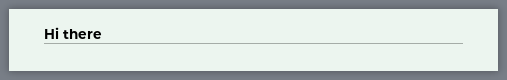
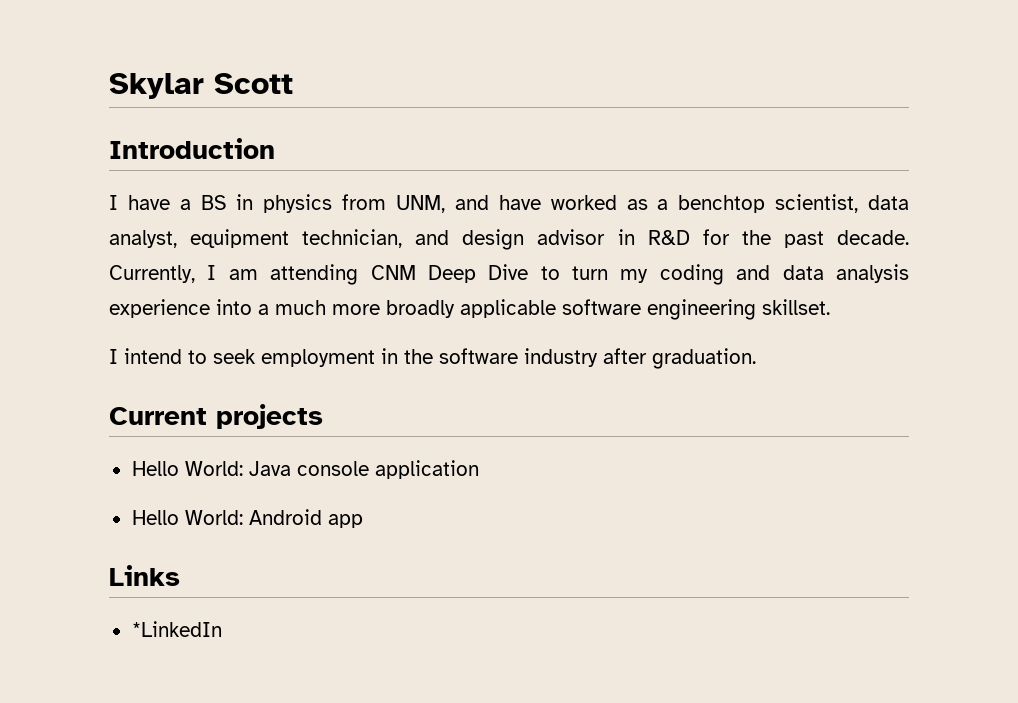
- Hi there
+ Skylar Scott
+ Introduction
+ I have a BS in physics from UNM, and have worked as a benchtop scientist, data analyst, equipment technician, and design advisor in R&D for the past decade. Currently, I am attending CNM Deep Dive to turn my coding and data analysis experience into a much more broadly applicable software engineering skillset.
+ I intend to seek employment in the software industry after graduation.
+ Current projects
+ Hello World: Java console application
+ Hello World: Android app
+ Links
+ *LinkedIn

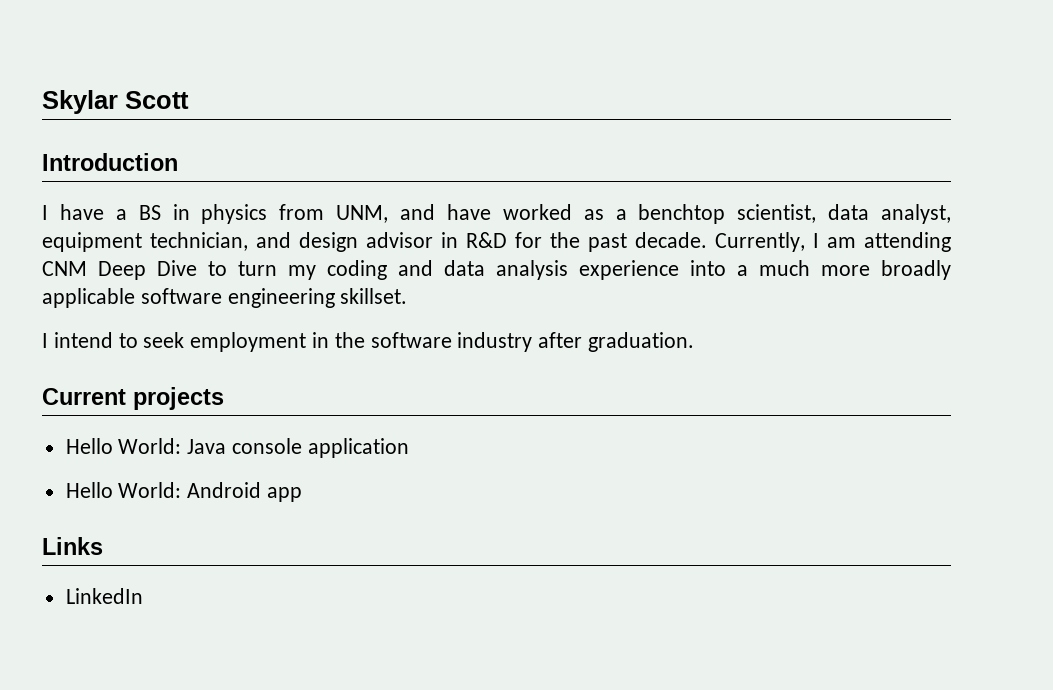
- *LinkedIn
+ LinkedIn

